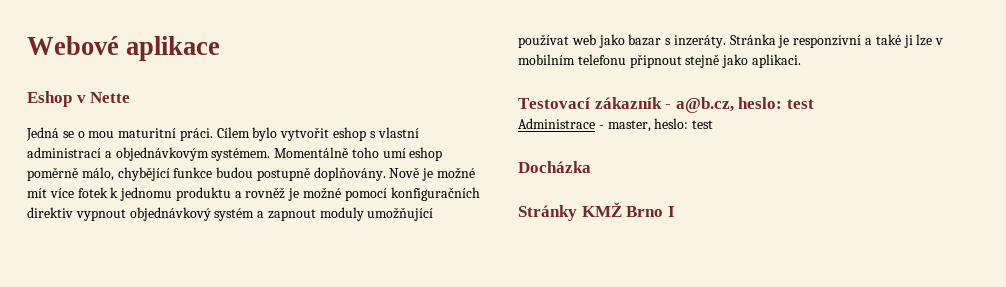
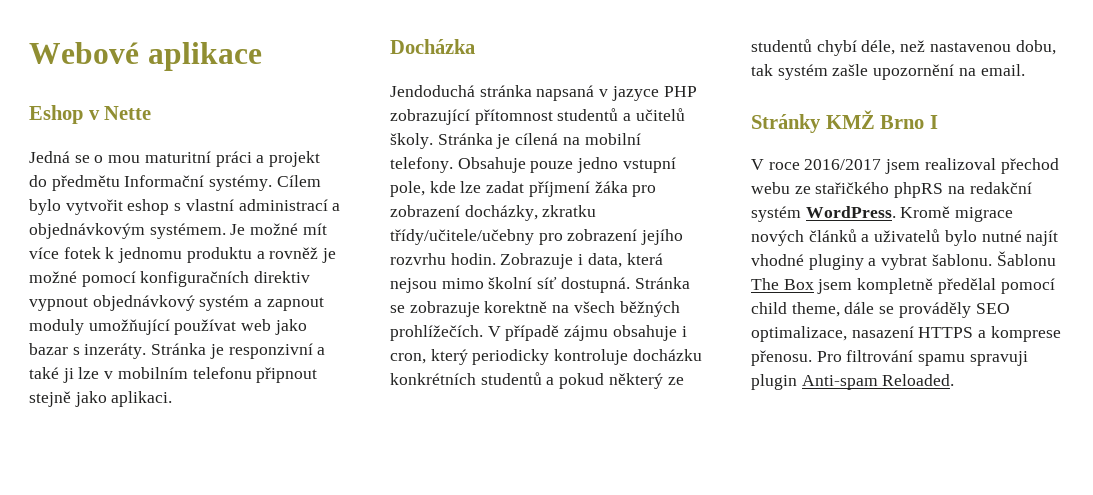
- Jedná se o mou maturitní práci.
+ Jedná se o mou maturitní práci a projekt do předmětu Informační systémy.
- Momentálně toho umí eshop poměrně málo, chybějící funkce budou postupně doplňovány. Nově je možné mít více fotek k jednomu produktu a rovněž je možné pomocí konfiguračních direktiv vypnout objednávkový systém a zapnout moduly umožňující používat web jako bazar s inzeráty.
+ Je možné mít více fotek k jednomu produktu a rovněž je možné pomocí konfiguračních direktiv vypnout objednávkový systém a zapnout moduly umožňující používat web jako bazar s inzeráty.
- Testovací zákazník - a@b.cz, heslo: test
- Administrace - master, heslo: test
  Docházka
+ Jendoduchá stránka napsaná v jazyce PHP zobrazující přítomnost studentů a učitelů školy. Stránka je cílená na mobilní telefony. Obsahuje pouze jedno vstupní pole, kde lze zadat příjmení žáka pro zobrazení docházky, zkratku třídy/učitele/učebny pro zobrazení jejího rozvrhu hodin. Zobrazuje i data, která nejsou mimo školní síť dostupná. Stránka se zobrazuje korektně na všech běžných prohlížečích. V případě zájmu obsahuje i cron, který periodicky kontroluje docházku konkrétních studentů a pokud některý ze studentů chybí déle, než nastavenou dobu, tak systém zašle upozornění na email.
  Stránky KMŽ Brno I
+ V roce 2016/2017 jsem realizoval přechod webu ze stařičkého phpRS na redakční systém WordPress. Kromě migrace nových článků a uživatelů bylo nutné najít vhodné pluginy a vybrat šablonu. Šablonu The Box jsem kompletně předělal pomocí child theme, dále se prováděly SEO optimalizace, nasazení HTTPS a komprese přenosu. Pro filtrování spamu spravuji plugin Anti-spam Reloaded.

